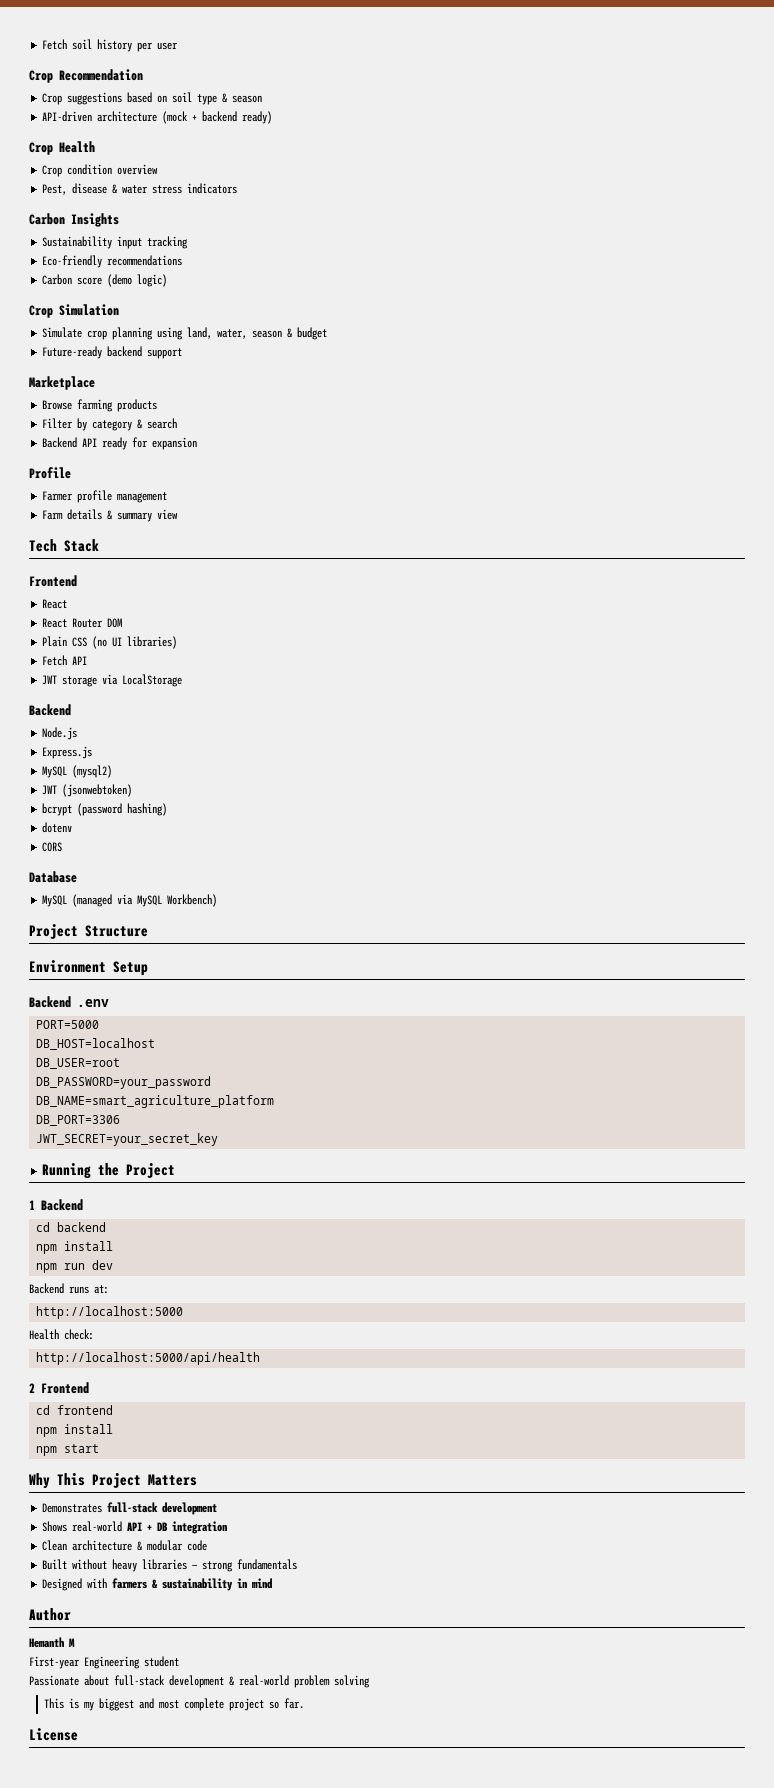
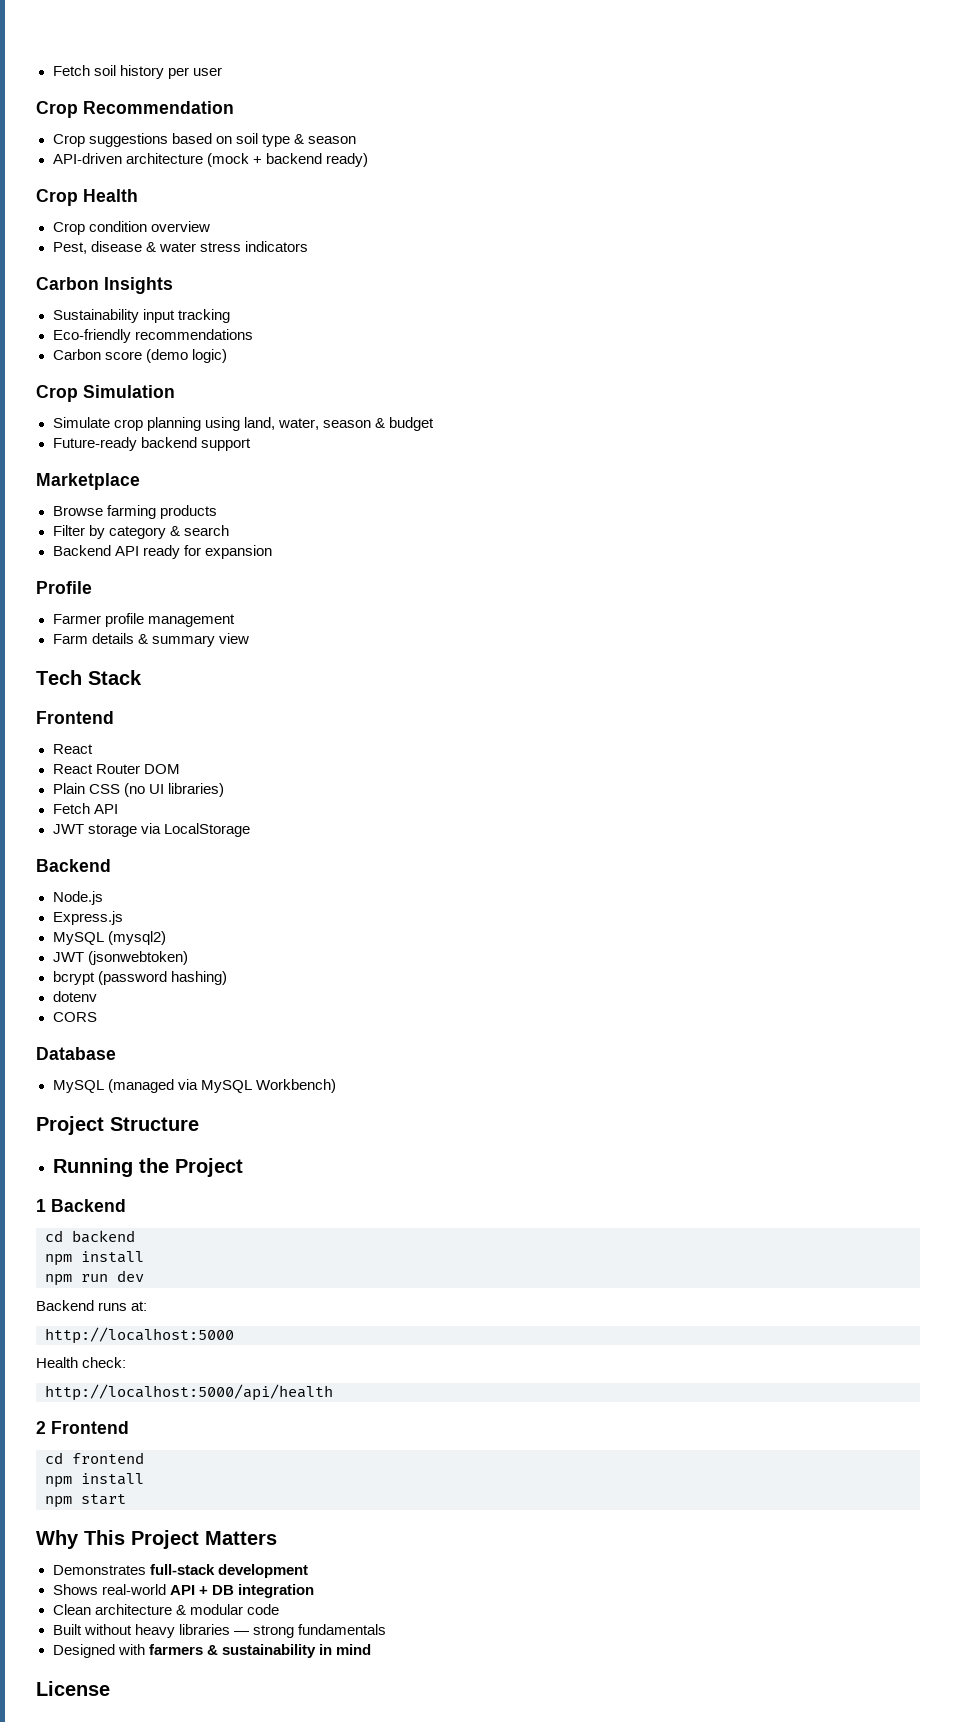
- Environment Setup
- Backend .env
- PORT=5000
- DB_HOST=localhost
- DB_USER=root
- DB_PASSWORD=your_password
- DB_NAME=smart_agriculture_platform
- DB_PORT=3306
- JWT_SECRET=your_secret_key
- Author
- Hemanth M
- First-year Engineering student
- Passionate about full-stack development & real-world problem solving
- This is my biggest and most complete project so far.

